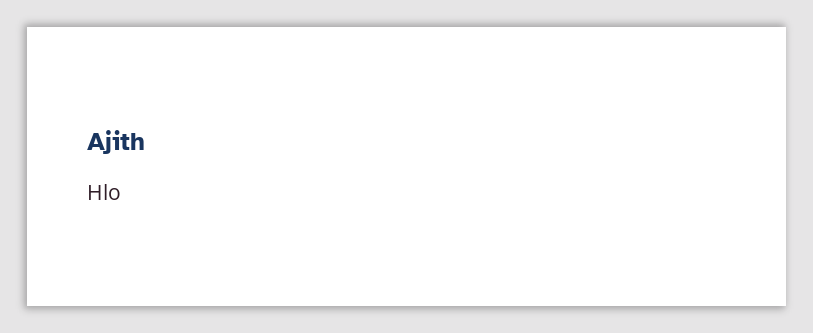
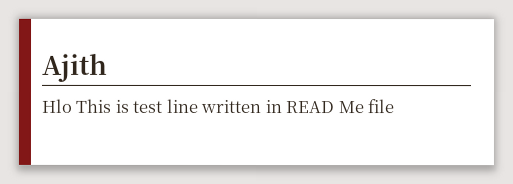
- Hlo
+ Hlo This is test line written in READ Me file

